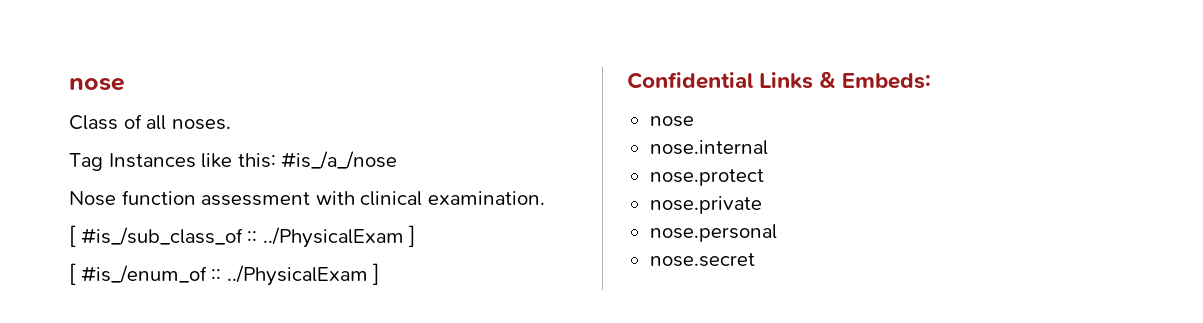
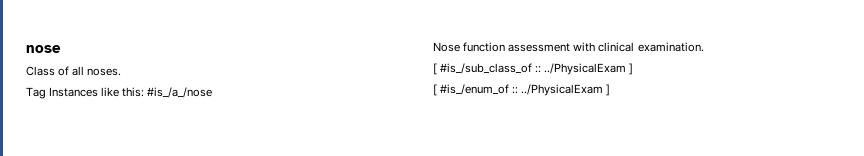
- Confidential Links & Embeds:
- nose
- nose.internal
- nose.protect
- nose.private
- nose.personal
- nose.secret

